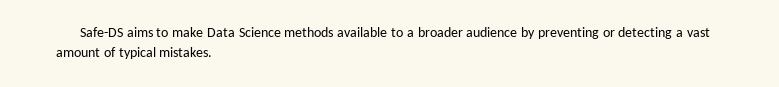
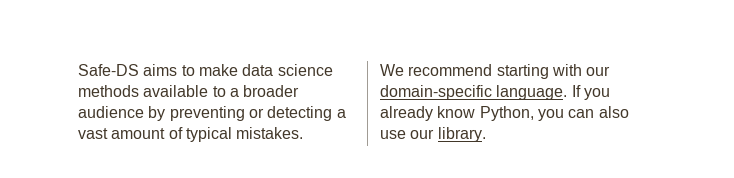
- Safe-DS aims to make Data Science methods available to a broader audience by preventing or detecting a vast amount of typical mistakes.
+ Safe-DS aims to make data science methods available to a broader audience by preventing or detecting a vast amount of typical mistakes.
+ We recommend starting with our domain-specific language. If you already know Python, you can also use our library.

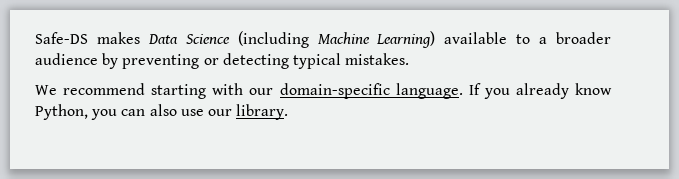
- Safe-DS aims to make data science methods available to a broader audience by preventing or detecting a vast amount of typical mistakes.
+ Safe-DS makes Data Science (including Machine Learning) available to a broader audience by preventing or detecting typical mistakes.

